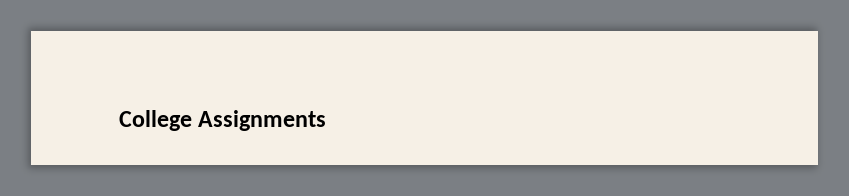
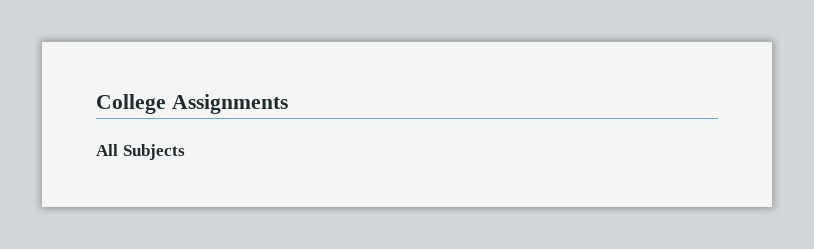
+ All Subjects

